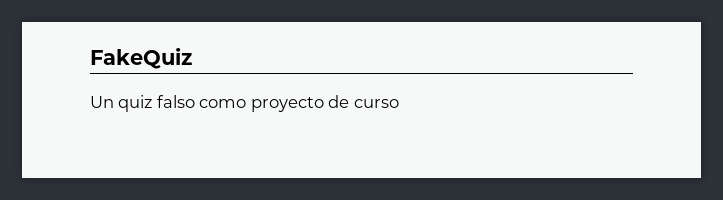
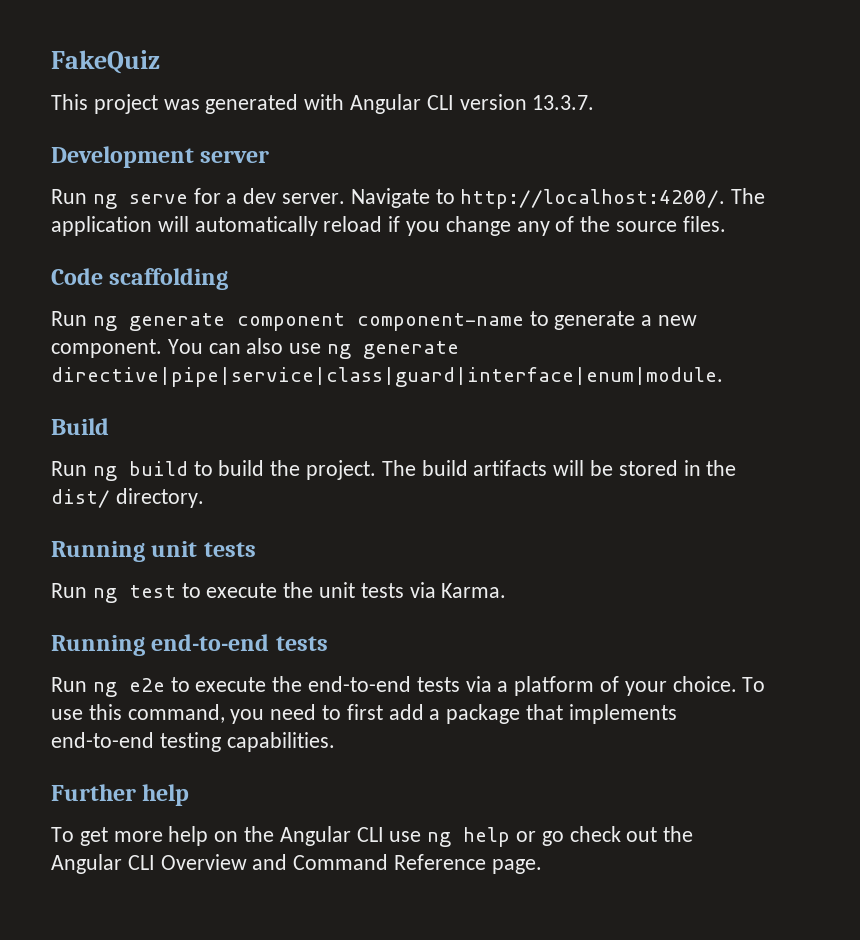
- Un quiz falso como proyecto de curso
+ This project was generated with Angular CLI version 13.3.7.
+ Development server
+ Run ng serve for a dev server. Navigate to http://localhost:4200/. The application will automatically reload if you change any of the source files.
+ Code scaffolding
+ Run ng generate component component-name to generate a new component. You can also use ng generate directive|pipe|service|class|guard|interface|enum|module.
+ Build
+ Run ng build to build the project. The build artifacts will be stored in the dist/ directory.
+ Running unit tests
+ Run ng test to execute the unit tests via Karma.
+ Running end-to-end tests
+ Run ng e2e to execute the end-to-end tests via a platform of your choice. To use this command, you need to first add a package that implements end-to-end testing capabilities.
+ Further help
+ To get more help on the Angular CLI use ng help or go check out the Angular CLI Overview and Command Reference page.

